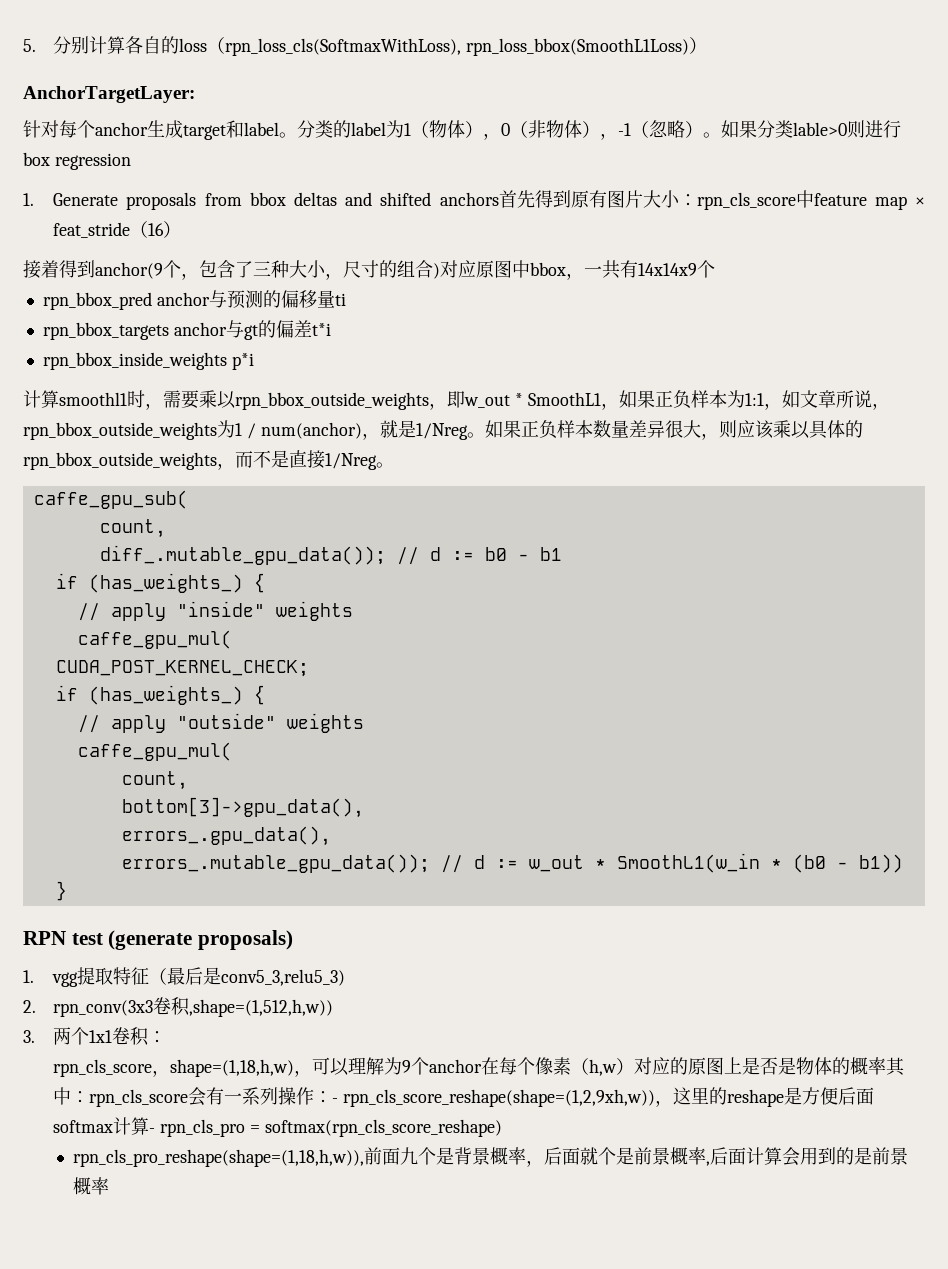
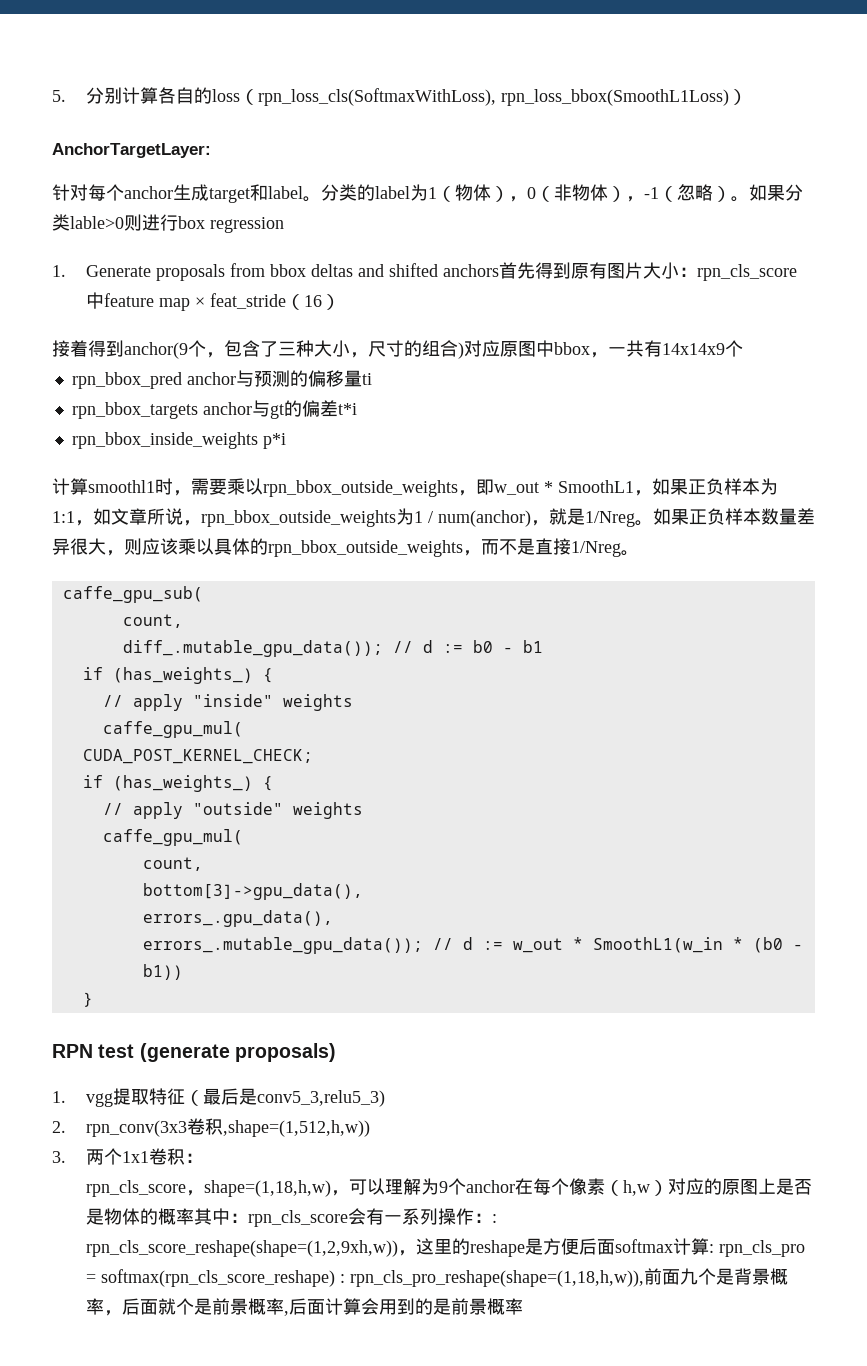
- rpn_cls_score，shape=(1,18,h,w)，可以理解为9个anchor在每个像素（h,w）对应的原图上是否是物体的概率其中：rpn_cls_score会有一系列操作：- rpn_cls_score_reshape(shape=(1,2,9xh,w))，这里的reshape是方便后面softmax计算- rpn_cls_pro = softmax(rpn_cls_score_reshape)
- rpn_cls_pro_reshape(shape=(1,18,h,w)),前面九个是背景概率，后面就个是前景概率,后面计算会用到的是前景概率
+ rpn_cls_score，shape=(1,18,h,w)，可以理解为9个anchor在每个像素（h,w）对应的原图上是否是物体的概率其中：rpn_cls_score会有一系列操作：: rpn_cls_score_reshape(shape=(1,2,9xh,w))，这里的reshape是方便后面softmax计算: rpn_cls_pro = softmax(rpn_cls_score_reshape) : rpn_cls_pro_reshape(shape=(1,18,h,w)),前面九个是背景概率，后面就个是前景概率,后面计算会用到的是前景概率

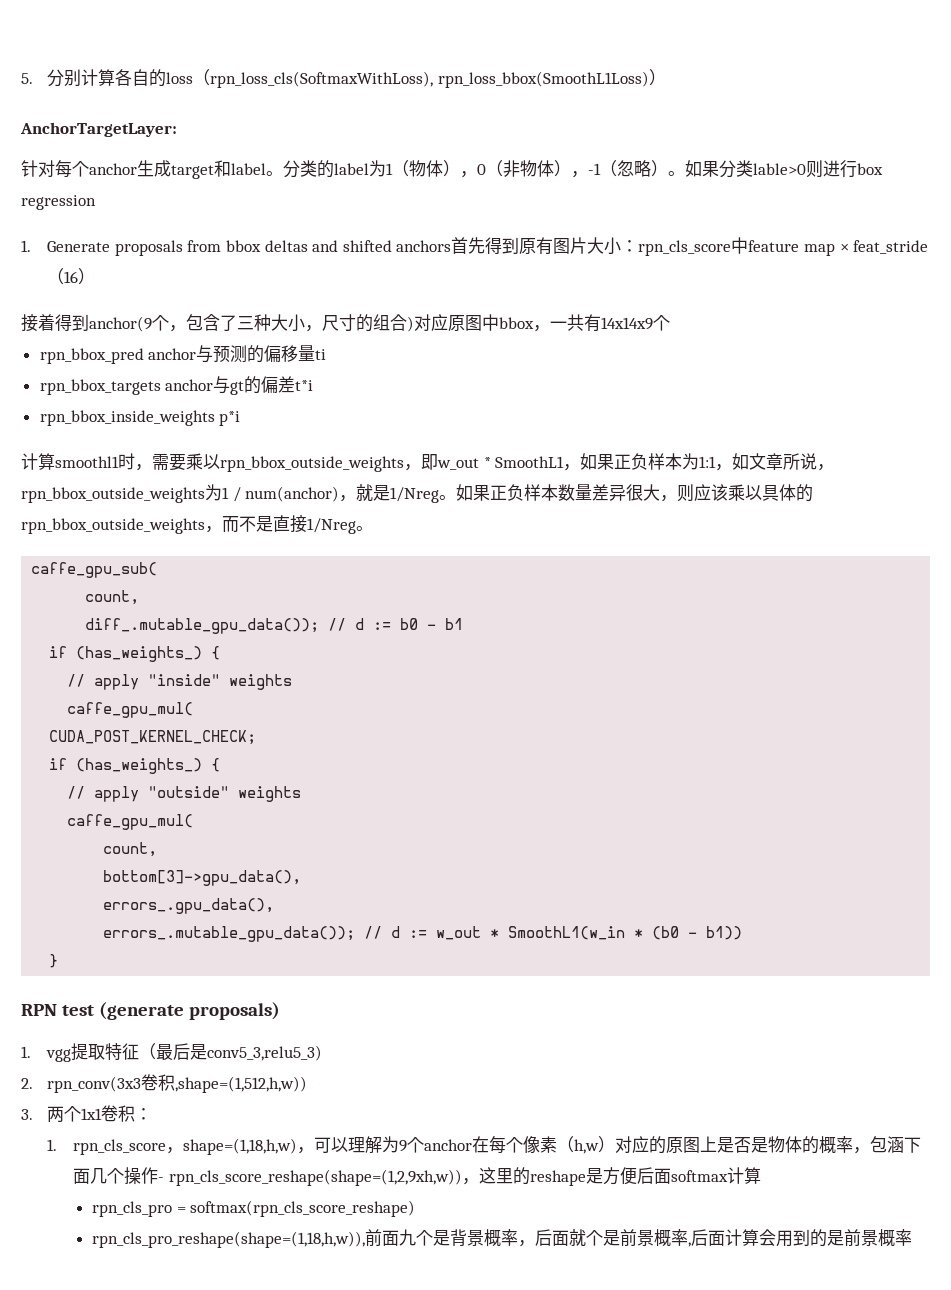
- rpn_cls_score，shape=(1,18,h,w)，可以理解为9个anchor在每个像素（h,w）对应的原图上是否是物体的概率其中：rpn_cls_score会有一系列操作：: rpn_cls_score_reshape(shape=(1,2,9xh,w))，这里的reshape是方便后面softmax计算: rpn_cls_pro = softmax(rpn_cls_score_reshape) : rpn_cls_pro_reshape(shape=(1,18,h,w)),前面九个是背景概率，后面就个是前景概率,后面计算会用到的是前景概率
+ 1. rpn_cls_score，shape=(1,18,h,w)，可以理解为9个anchor在每个像素（h,w）对应的原图上是否是物体的概率，包涵下面几个操作- rpn_cls_score_reshape(shape=(1,2,9xh,w))，这里的reshape是方便后面softmax计算
+ rpn_cls_pro = softmax(rpn_cls_score_reshape)
+ rpn_cls_pro_reshape(shape=(1,18,h,w)),前面九个是背景概率，后面就个是前景概率,后面计算会用到的是前景概率

